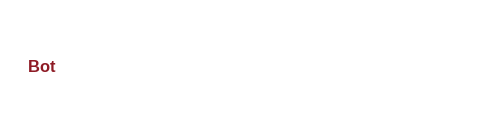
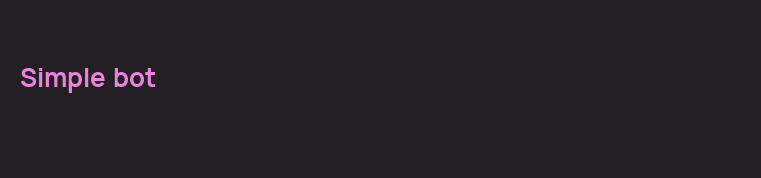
- Bot
+ Simple bot

